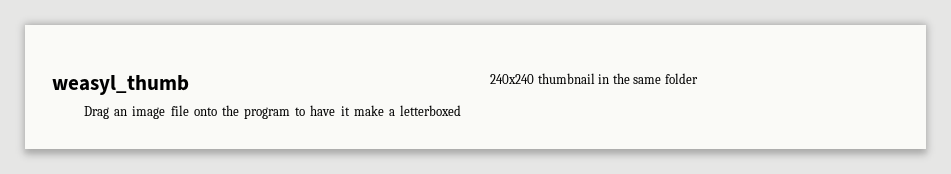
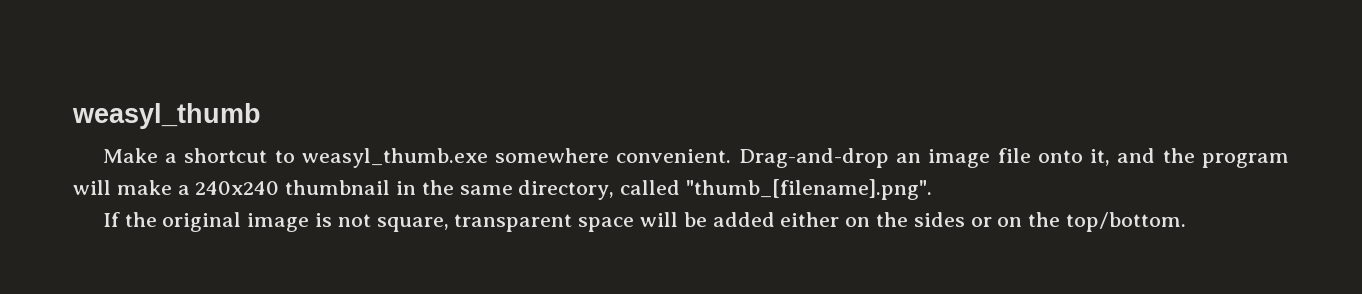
- Drag an image file onto the program to have it make a letterboxed 240x240 thumbnail in the same folder
+ Make a shortcut to weasyl_thumb.exe somewhere convenient. Drag-and-drop an image file onto it, and the program will make a 240x240 thumbnail in the same directory, called "thumb_[filename].png".
+ If the original image is not square, transparent space will be added either on the sides or on the top/bottom.

